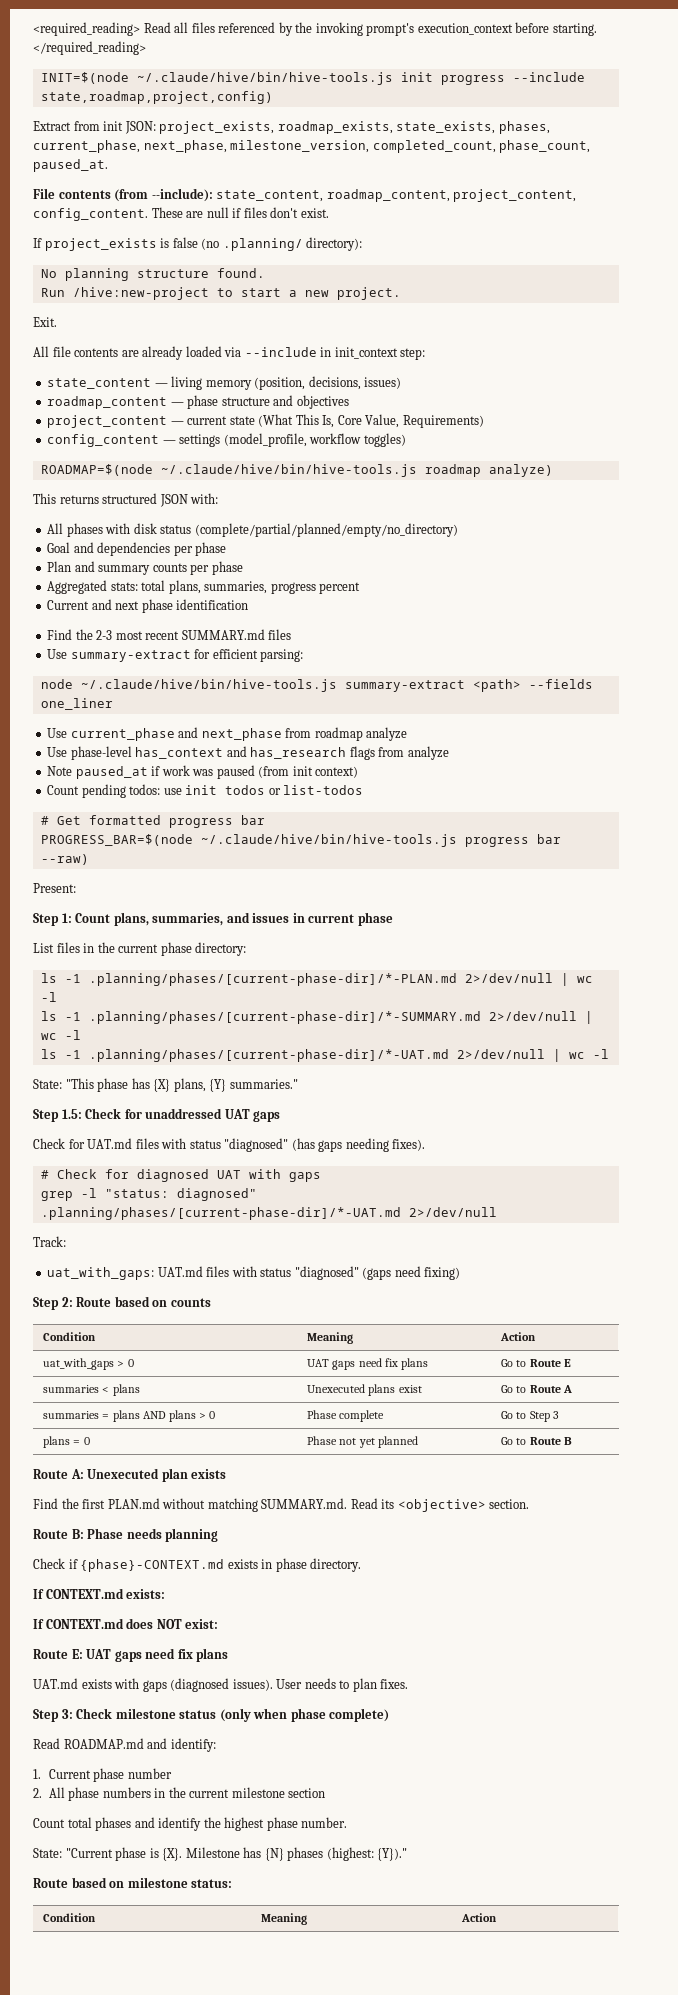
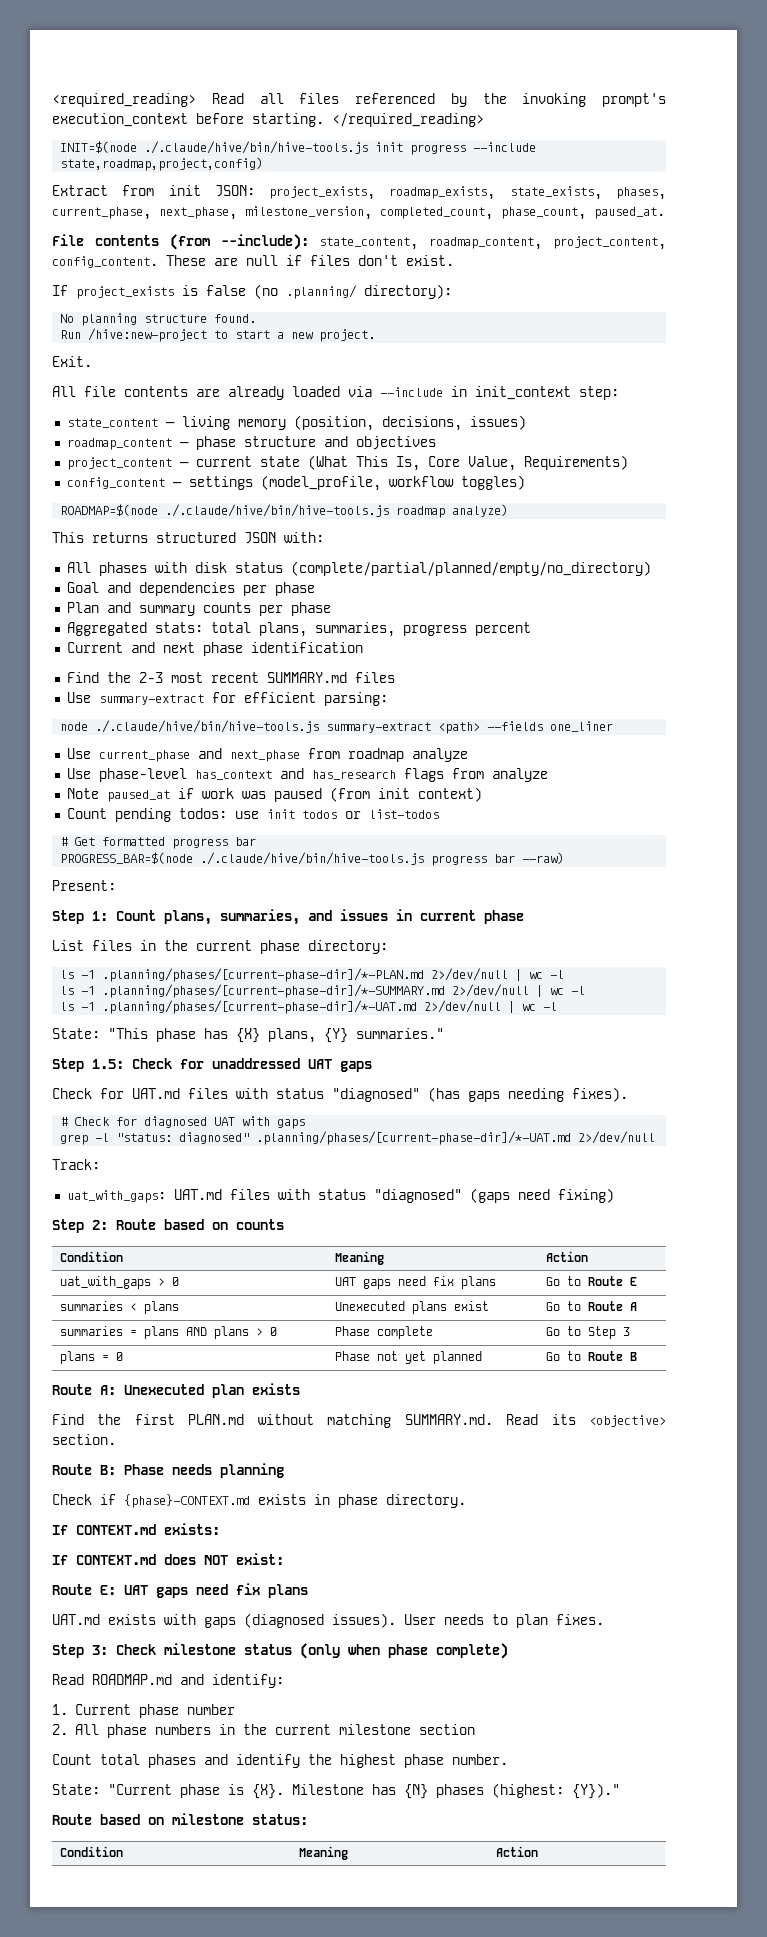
- INIT=$(node ~/.claude/hive/bin/hive-tools.js init progress --include state,roadmap,project,config)
+ INIT=$(node ./.claude/hive/bin/hive-tools.js init progress --include state,roadmap,project,config)
- ROADMAP=$(node ~/.claude/hive/bin/hive-tools.js roadmap analyze)
+ ROADMAP=$(node ./.claude/hive/bin/hive-tools.js roadmap analyze)
- node ~/.claude/hive/bin/hive-tools.js summary-extract <path> --fields one_liner
+ node ./.claude/hive/bin/hive-tools.js summary-extract <path> --fields one_liner
- PROGRESS_BAR=$(node ~/.claude/hive/bin/hive-tools.js progress bar --raw)
+ PROGRESS_BAR=$(node ./.claude/hive/bin/hive-tools.js progress bar --raw)

